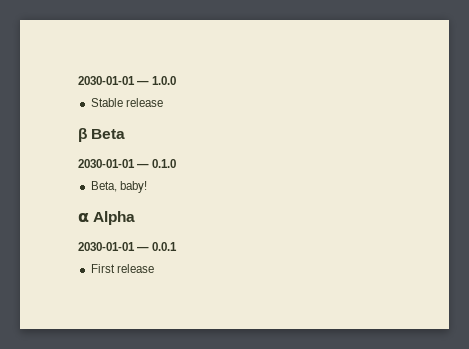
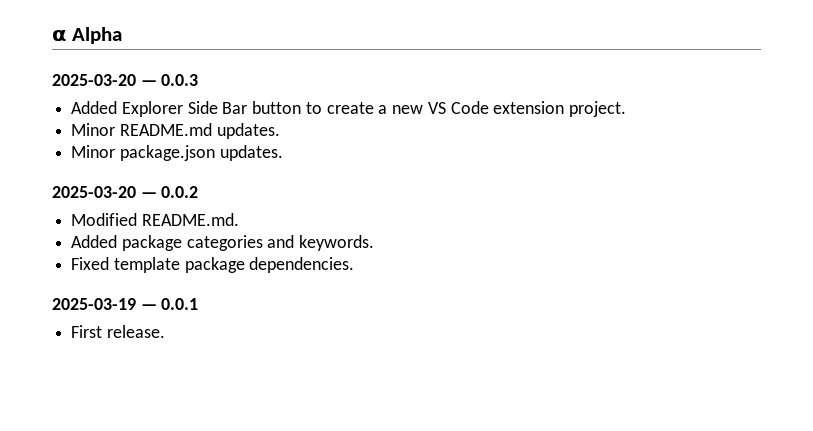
- 2030-01-01 — 1.0.0
- Stable release
- β Beta
- 2030-01-01 — 0.1.0
- Beta, baby!
  ⍺ Alpha
- 2030-01-01 — 0.0.1
+ 2025-03-20 — 0.0.3
+ Added Explorer Side Bar button to create a new VS Code extension project.
+ Minor README.md updates.
+ Minor package.json updates.
+ 2025-03-20 — 0.0.2
+ Modified README.md.
+ Added package categories and keywords.
+ Fixed template package dependencies.
+ 2025-03-19 — 0.0.1
- First release
+ First release.

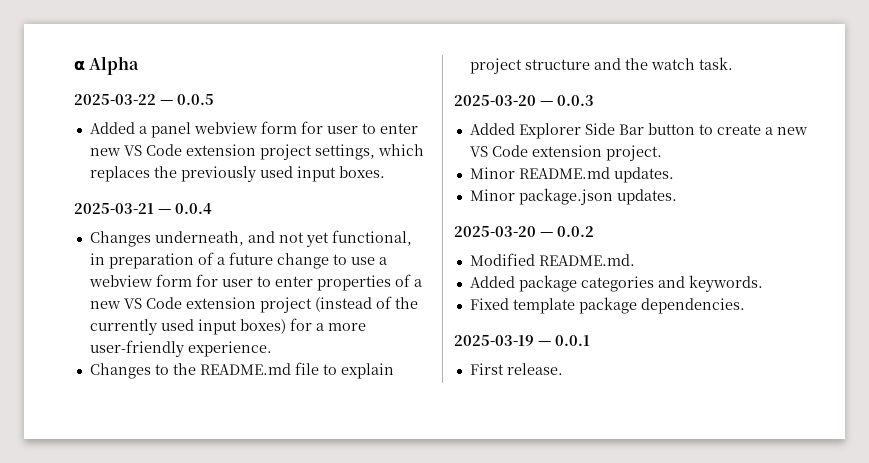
+ 2025-03-22 — 0.0.5
+ Added a panel webview form for user to enter new VS Code extension project settings, which replaces the previously used input boxes.
+ 2025-03-21 — 0.0.4
+ Changes underneath, and not yet functional, in preparation of a future change to use a webview form for user to enter properties of a new VS Code extension project (instead of the currently used input boxes) for a more user-friendly experience.
+ Changes to the README.md file to explain project structure and the watch task.

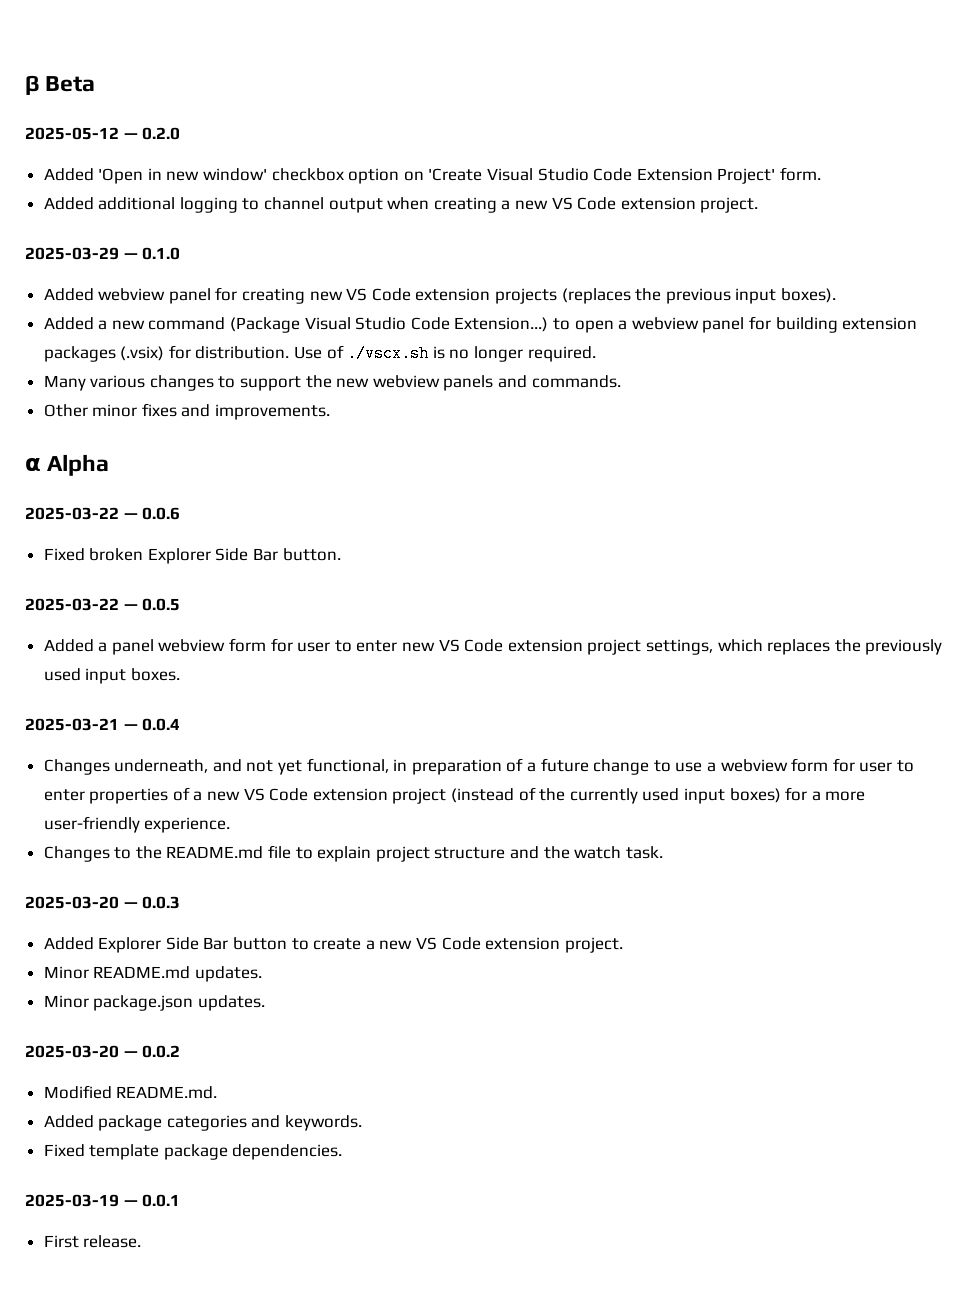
+ β Beta
+ 2025-05-12 — 0.2.0
+ Added 'Open in new window' checkbox option on 'Create Visual Studio Code Extension Project' form.
+ Added additional logging to channel output when creating a new VS Code extension project.
+ 2025-03-29 — 0.1.0
+ Added webview panel for creating new VS Code extension projects (replaces the previous input boxes).
+ Added a new command (Package Visual Studio Code Extension...) to open a webview panel for building extension packages (.vsix) for distribution. Use of ./vscx.sh is no longer required.
+ Many various changes to support the new webview panels and commands.
+ Other minor fixes and improvements.
  ⍺ Alpha
+ 2025-03-22 — 0.0.6
+ Fixed broken Explorer Side Bar button.

